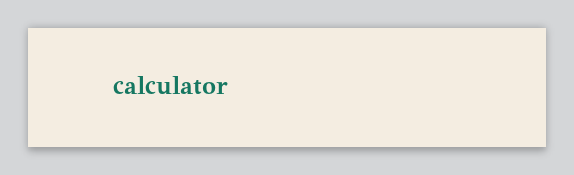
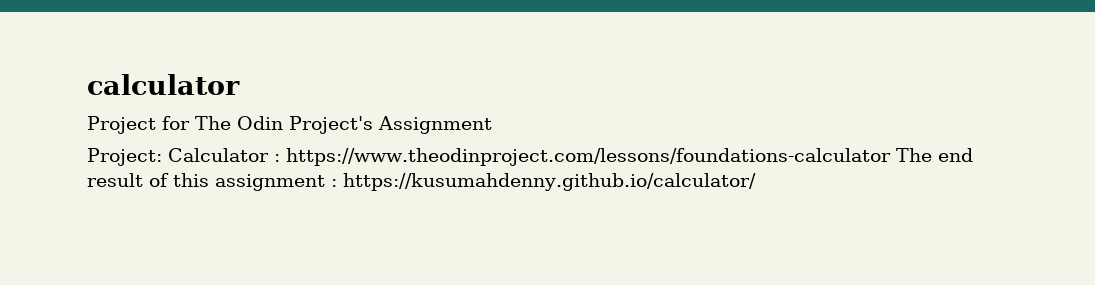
+ Project for The Odin Project's Assignment
+ Project: Calculator : https://www.theodinproject.com/lessons/foundations-calculator The end result of this assignment : https://kusumahdenny.github.io/calculator/

